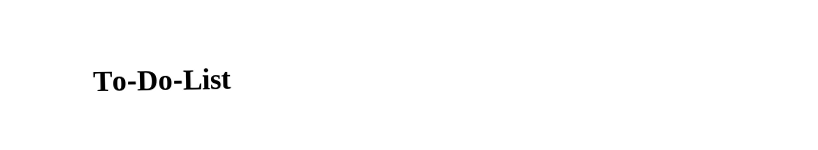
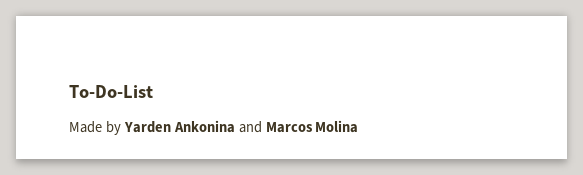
+ Made by Yarden Ankonina and Marcos Molina

